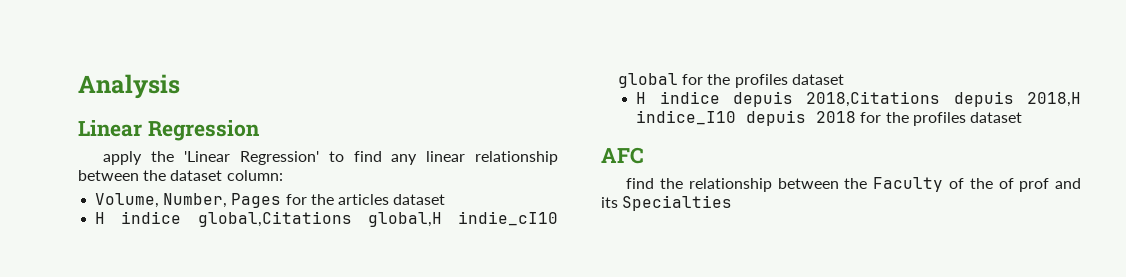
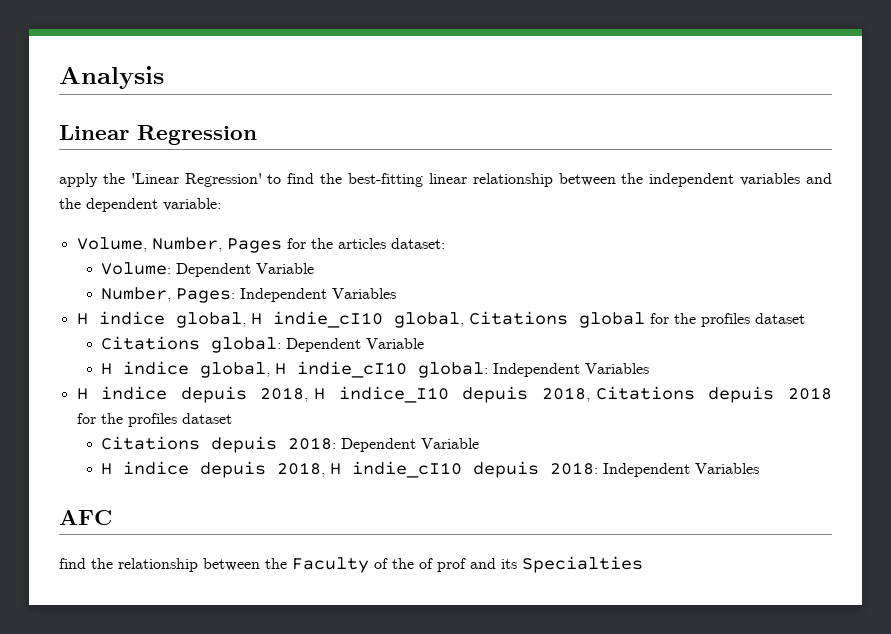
- apply the 'Linear Regression' to find any linear relationship between the dataset column:
+ apply the 'Linear Regression' to find the best-fitting linear relationship between the independent variables and the dependent variable:
- Volume, Number, Pages for the articles dataset
- H indice global,Citations global,H indie_cI10 global for the profiles dataset
+ Volume, Number, Pages for the articles dataset:
+ Volume: Dependent Variable
+ Number, Pages: Independent Variables
+ H indice global, H indie_cI10 global, Citations global for the profiles dataset
- H indice depuis 2018,Citations depuis 2018,H indice_I10 depuis 2018 for the profiles dataset
+ Citations global: Dependent Variable
+ H indice global, H indie_cI10 global: Independent Variables
+ H indice depuis 2018, H indice_I10 depuis 2018, Citations depuis 2018 for the profiles dataset
+ Citations depuis 2018: Dependent Variable
+ H indice depuis 2018, H indie_cI10 depuis 2018: Independent Variables

